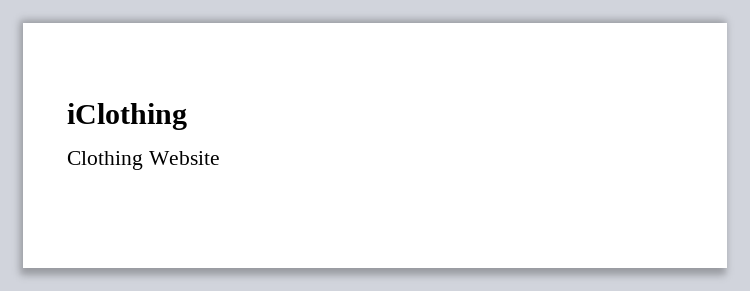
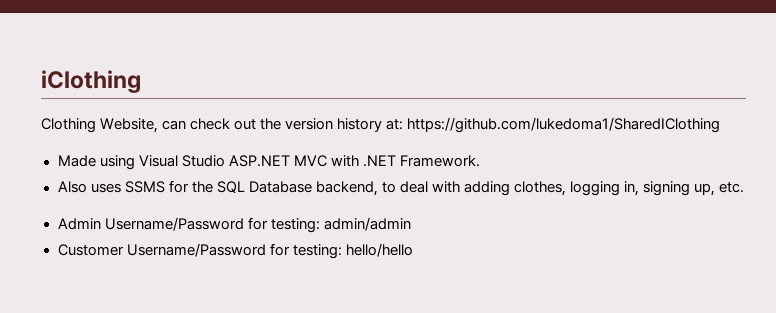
- Clothing Website
+ Clothing Website, can check out the version history at: https://github.com/lukedoma1/SharedIClothing
+ Made using Visual Studio ASP.NET MVC with .NET Framework.
+ Also uses SSMS for the SQL Database backend, to deal with adding clothes, logging in, signing up, etc.
+ Admin Username/Password for testing: admin/admin
+ Customer Username/Password for testing: hello/hello

